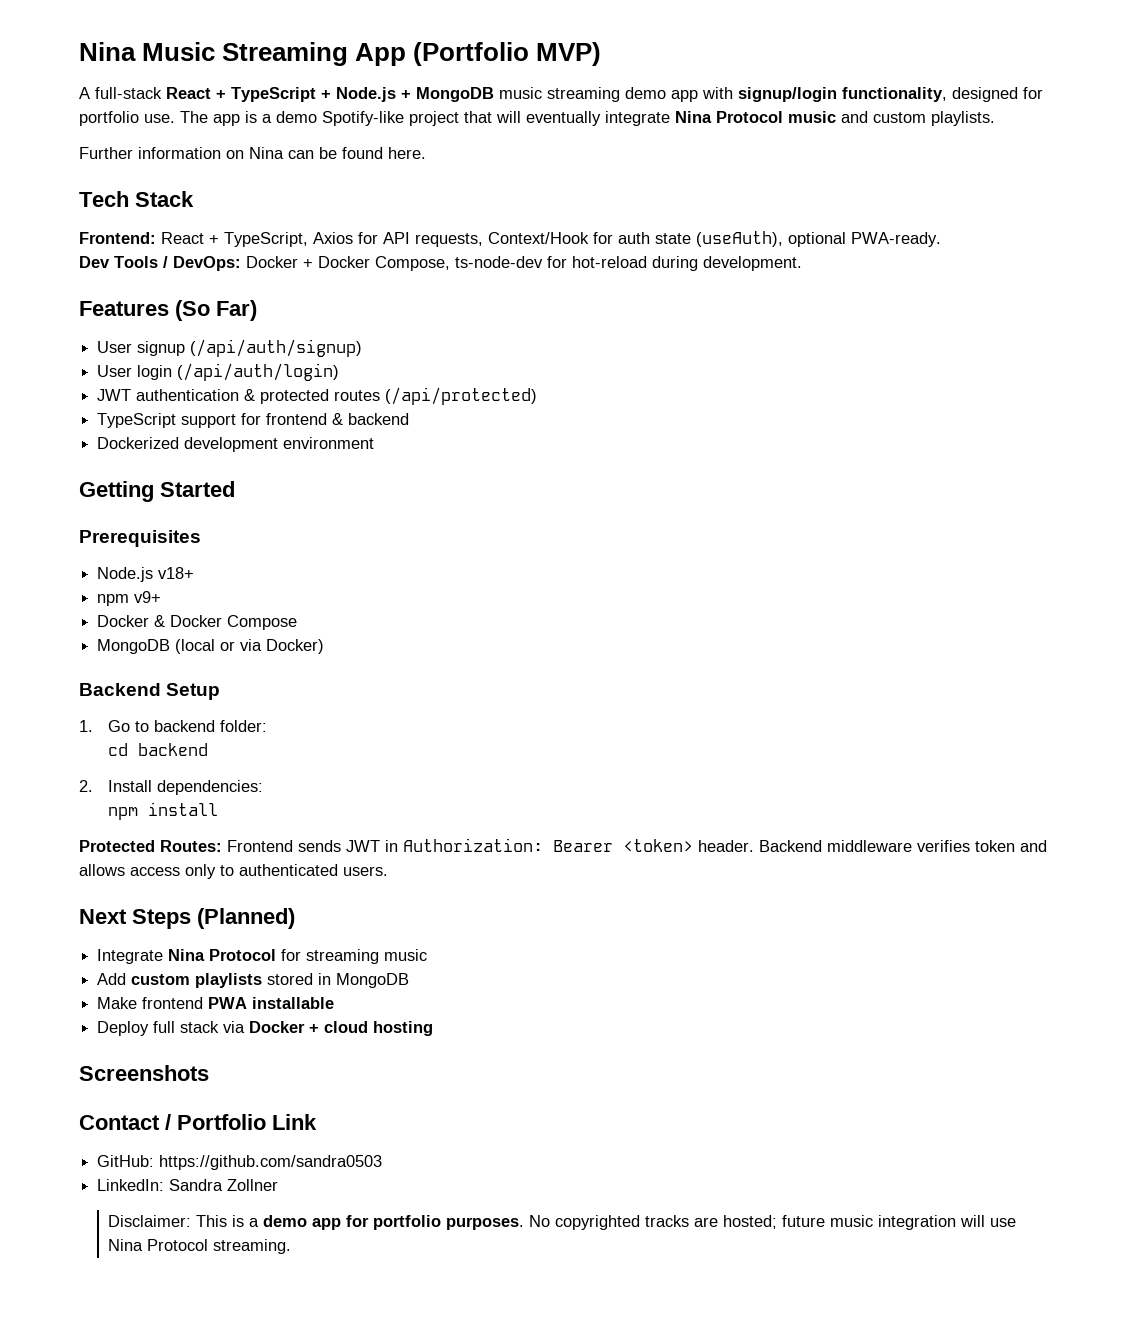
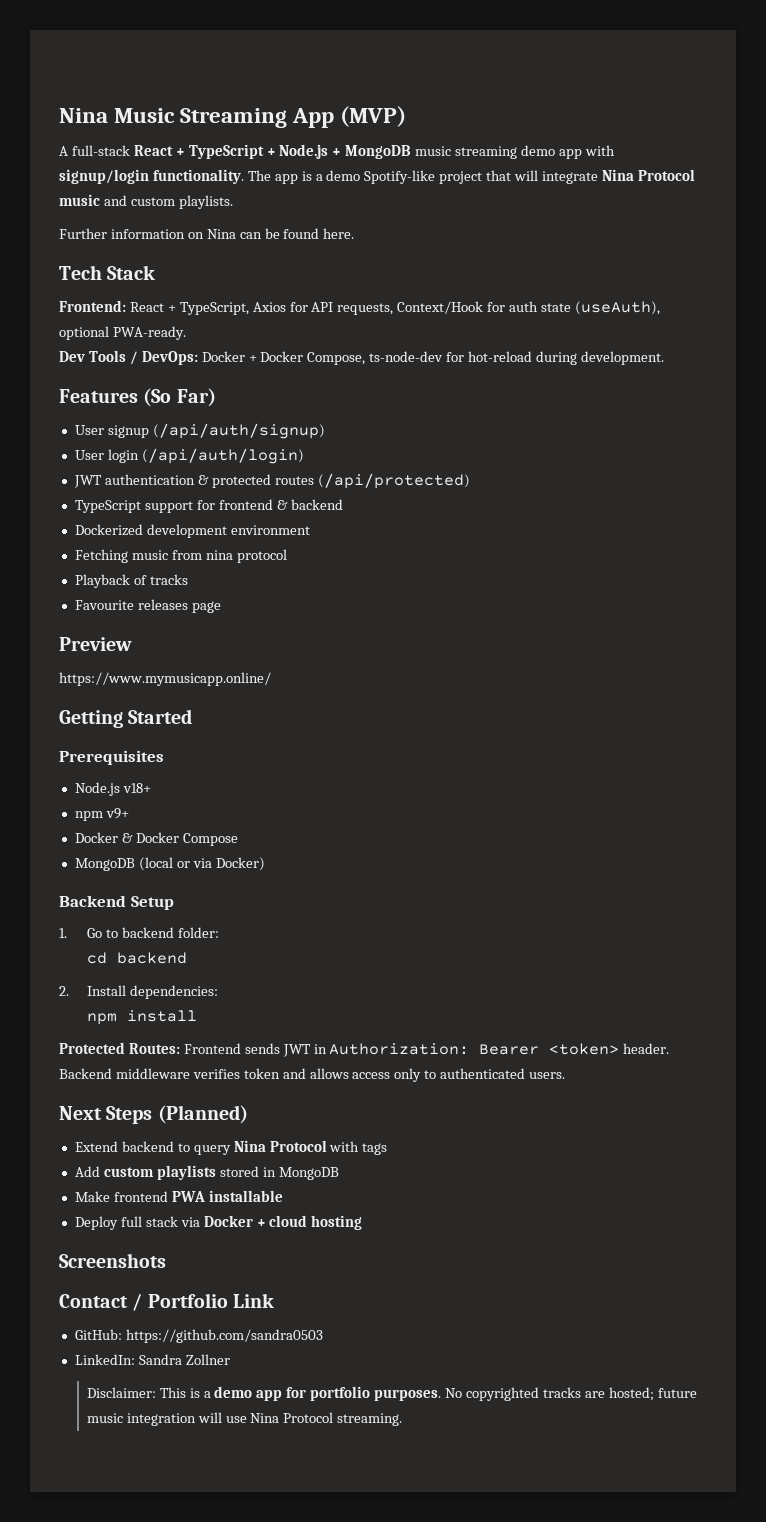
- Nina Music Streaming App (Portfolio MVP)
+ Nina Music Streaming App (MVP)
- A full-stack React + TypeScript + Node.js + MongoDB music streaming demo app with signup/login functionality, designed for portfolio use.
+ A full-stack React + TypeScript + Node.js + MongoDB music streaming demo app with signup/login functionality.
- The app is a demo Spotify-like project that will eventually integrate Nina Protocol music and custom playlists.
+ The app is a demo Spotify-like project that will integrate Nina Protocol music and custom playlists.
+ Fetching music from nina protocol
+ Playback of tracks
+ Favourite releases page
+ Preview
+ https://www.mymusicapp.online/
- Integrate Nina Protocol for streaming music
+ Extend backend to query Nina Protocol with tags

